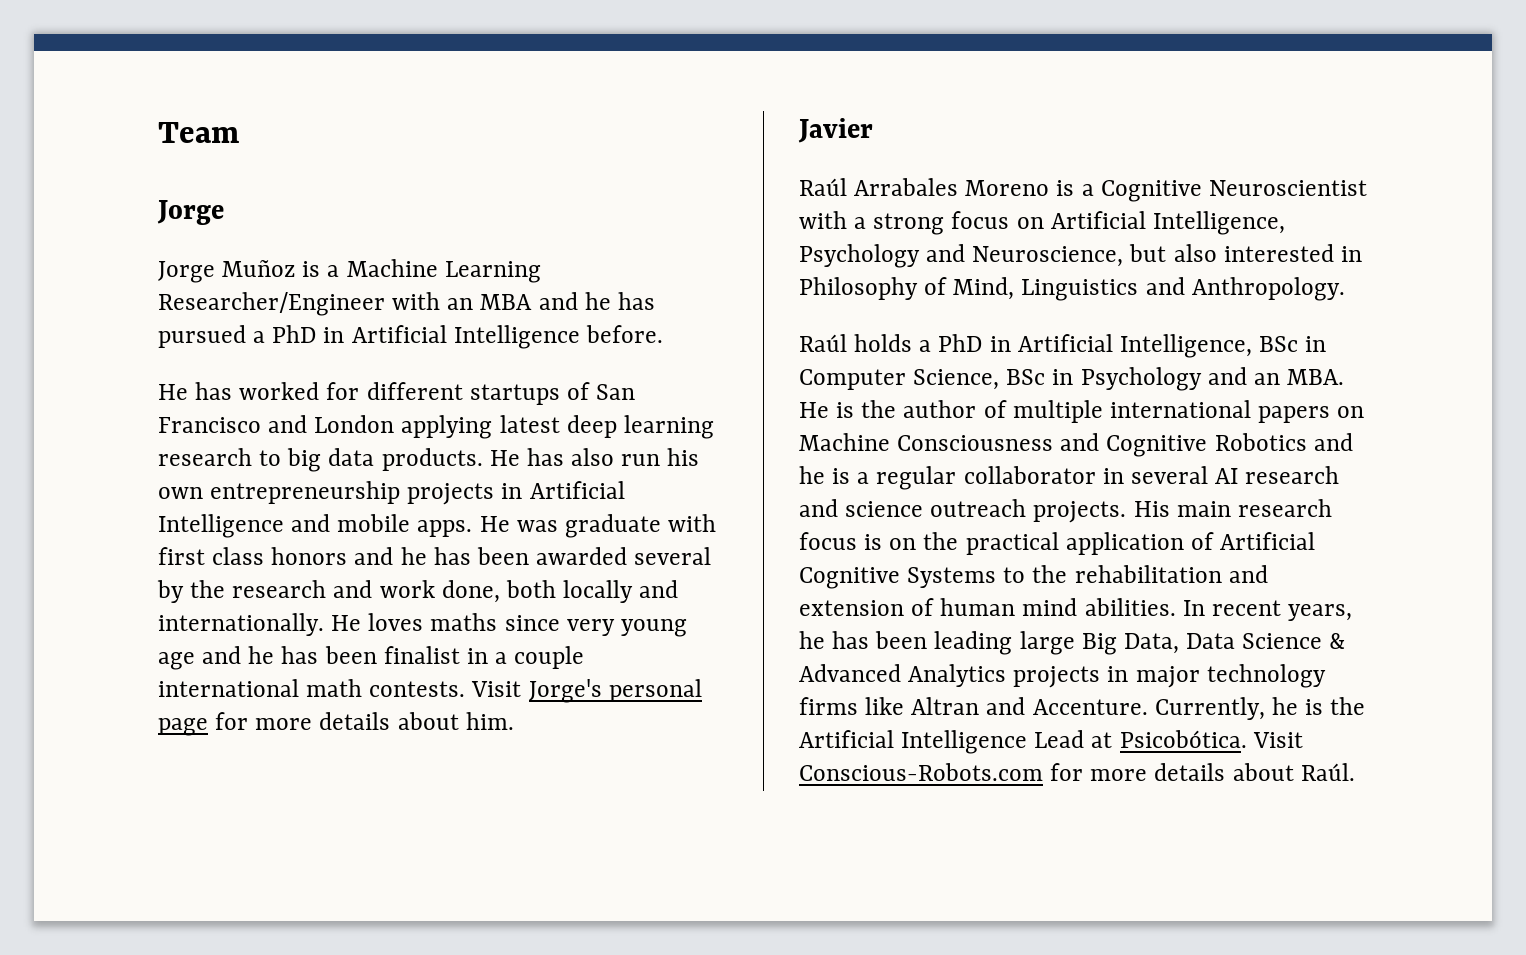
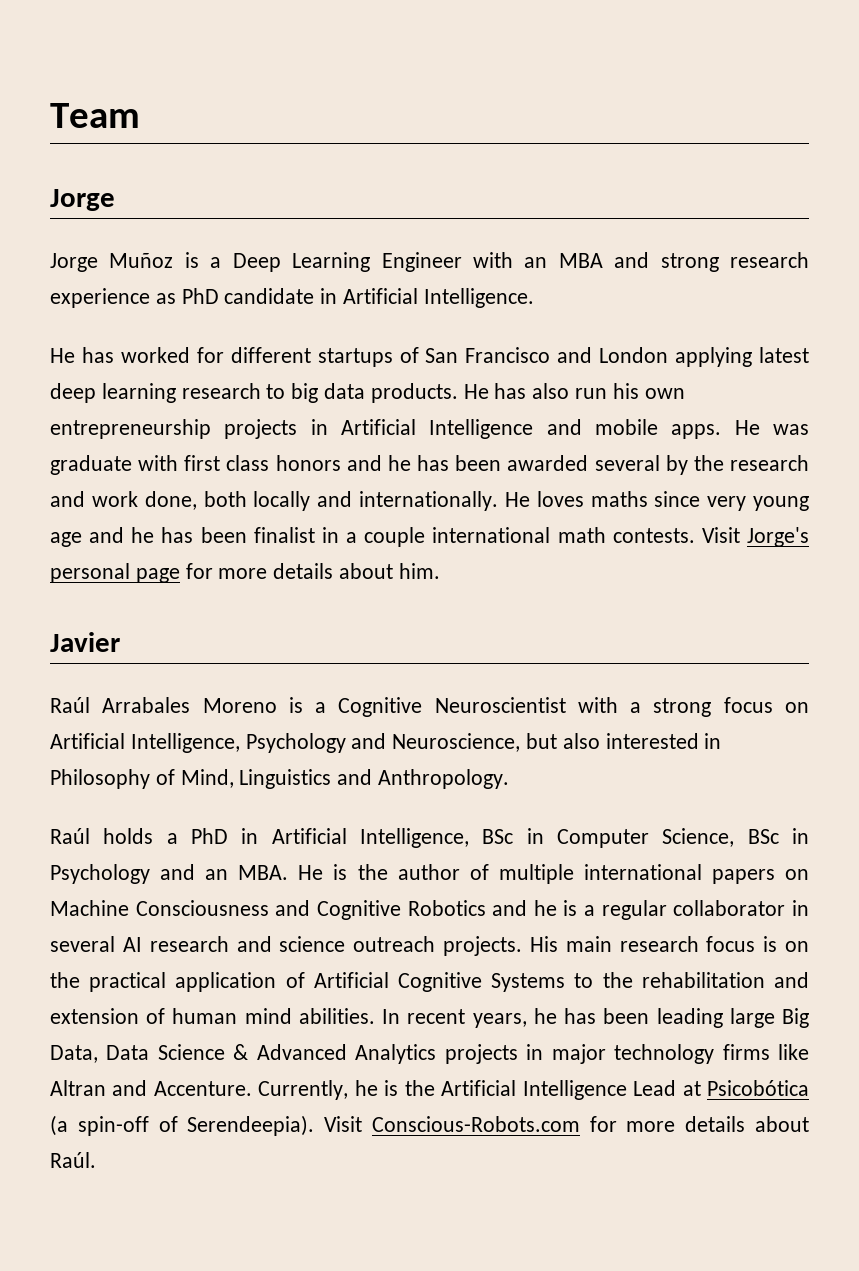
- Jorge Muñoz is a Machine Learning Researcher/Engineer with an MBA and he has pursued a PhD in Artificial Intelligence before.
+ Jorge Muñoz is a Deep Learning Engineer with an MBA and strong research experience as PhD candidate in Artificial Intelligence.
- Currently, he is the Artificial Intelligence Lead at Psicobótica.
+ Currently, he is the Artificial Intelligence Lead at Psicobótica (a spin-off of Serendeepia).

